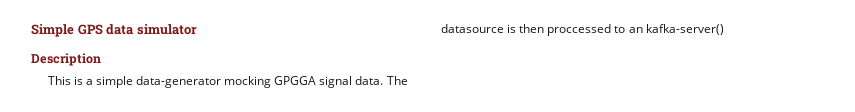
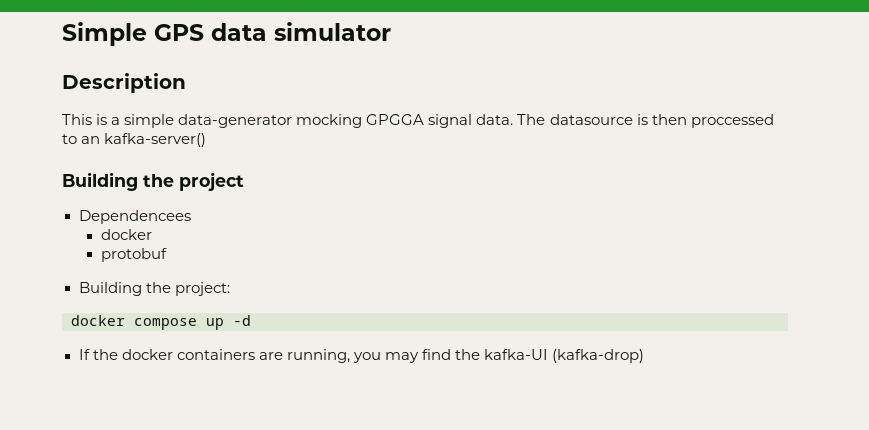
+ Building the project
+ Dependencees
+ docker
+ protobuf
+ Building the project:
+ docker compose up -d
+ If the docker containers are running, you may find the kafka-UI (kafka-drop)

